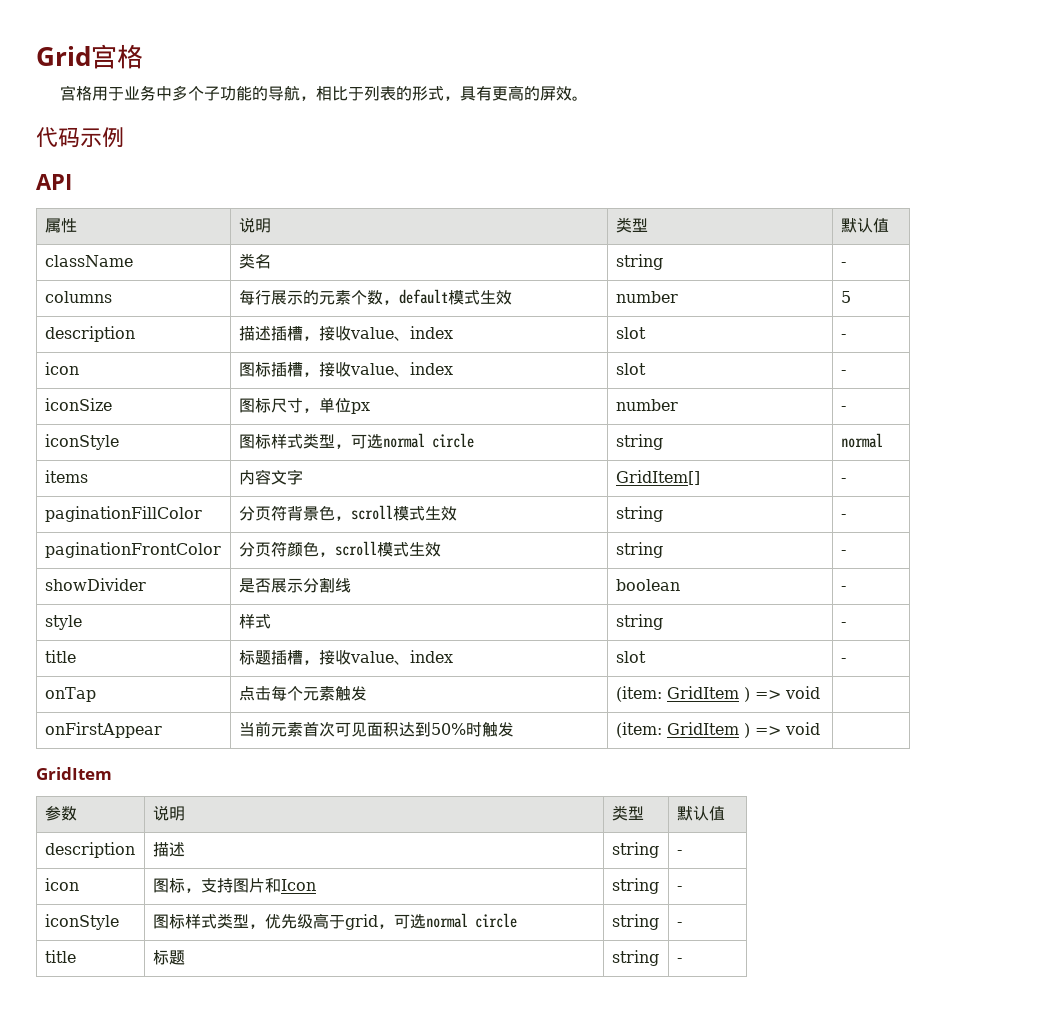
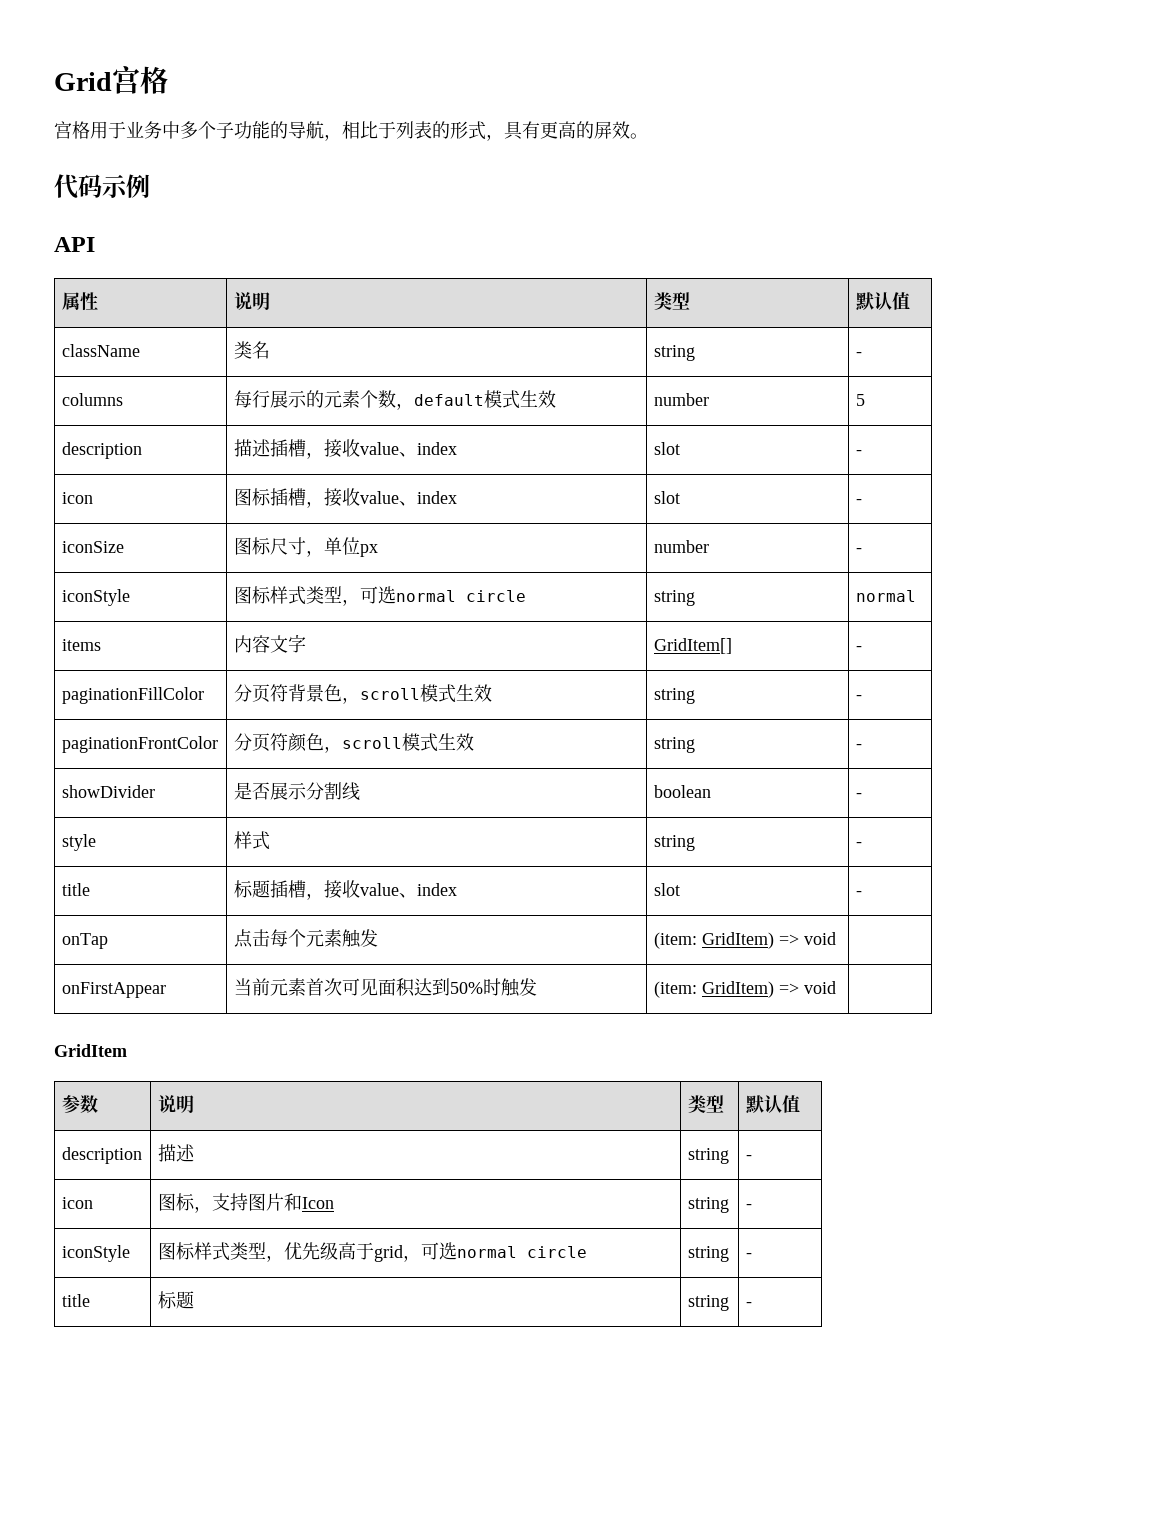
- onTap | 点击每个元素触发 | (item: GridItem ) => void |
+ onTap | 点击每个元素触发 | (item: GridItem) => void |
- onFirstAppear | 当前元素首次可见面积达到50%时触发 | (item: GridItem ) => void |
+ onFirstAppear | 当前元素首次可见面积达到50%时触发 | (item: GridItem) => void |

